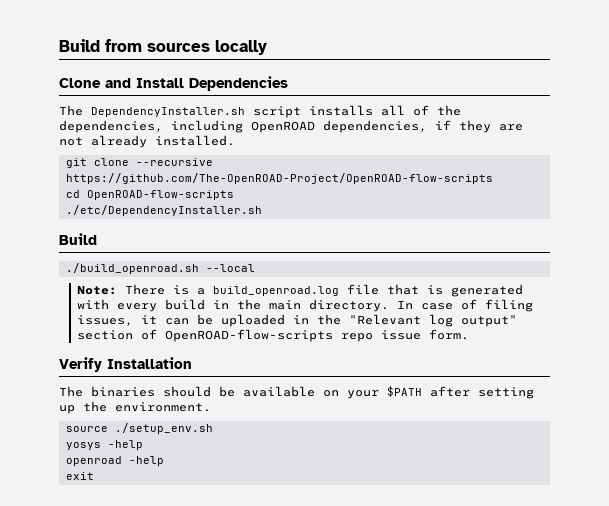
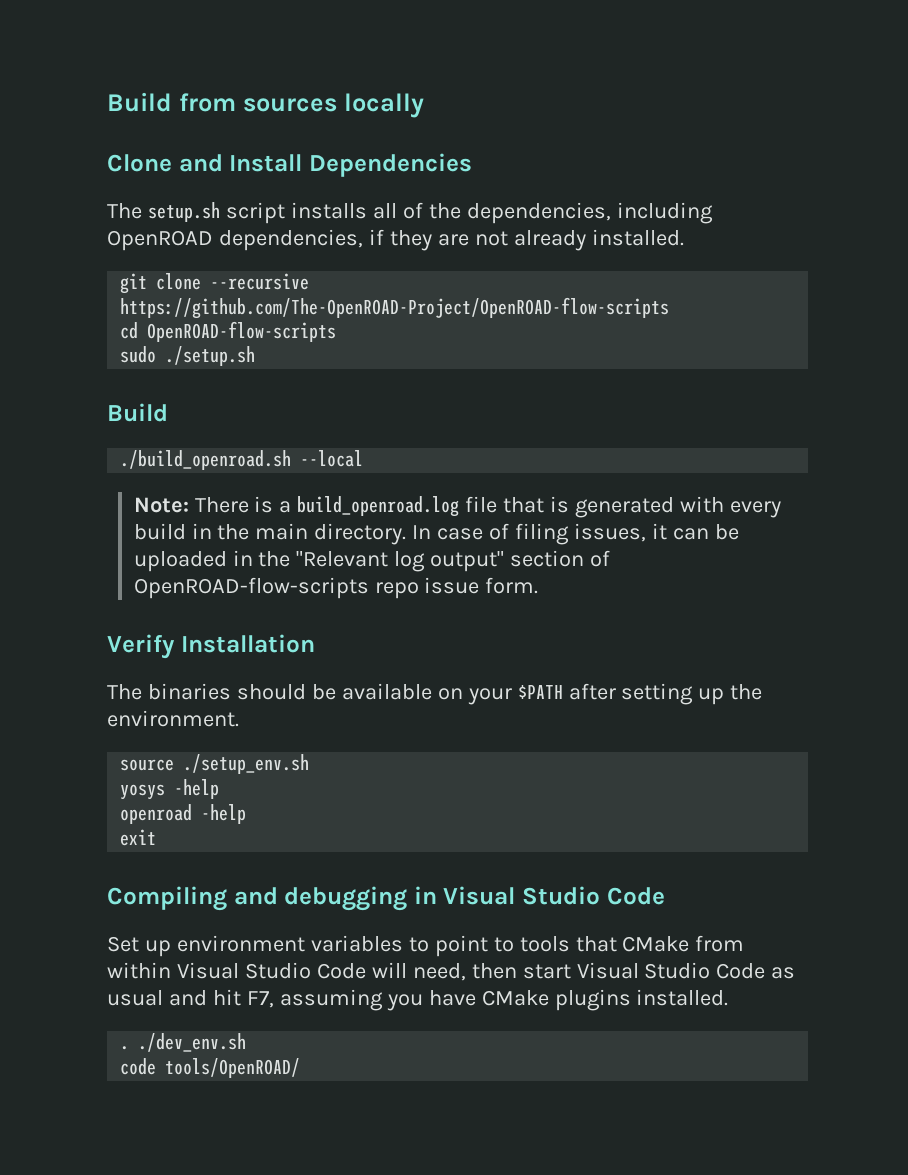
- The DependencyInstaller.sh script installs all of the dependencies, including OpenROAD dependencies, if they are not already installed.
+ The setup.sh script installs all of the dependencies, including OpenROAD dependencies, if they are not already installed.
- ./etc/DependencyInstaller.sh
+ sudo ./setup.sh
+ Compiling and debugging in Visual Studio Code
+ Set up environment variables to point to tools that CMake from within Visual Studio Code will need, then start Visual Studio Code as usual and hit F7, assuming you have CMake plugins installed.
+ . ./dev_env.sh
+ code tools/OpenROAD/

